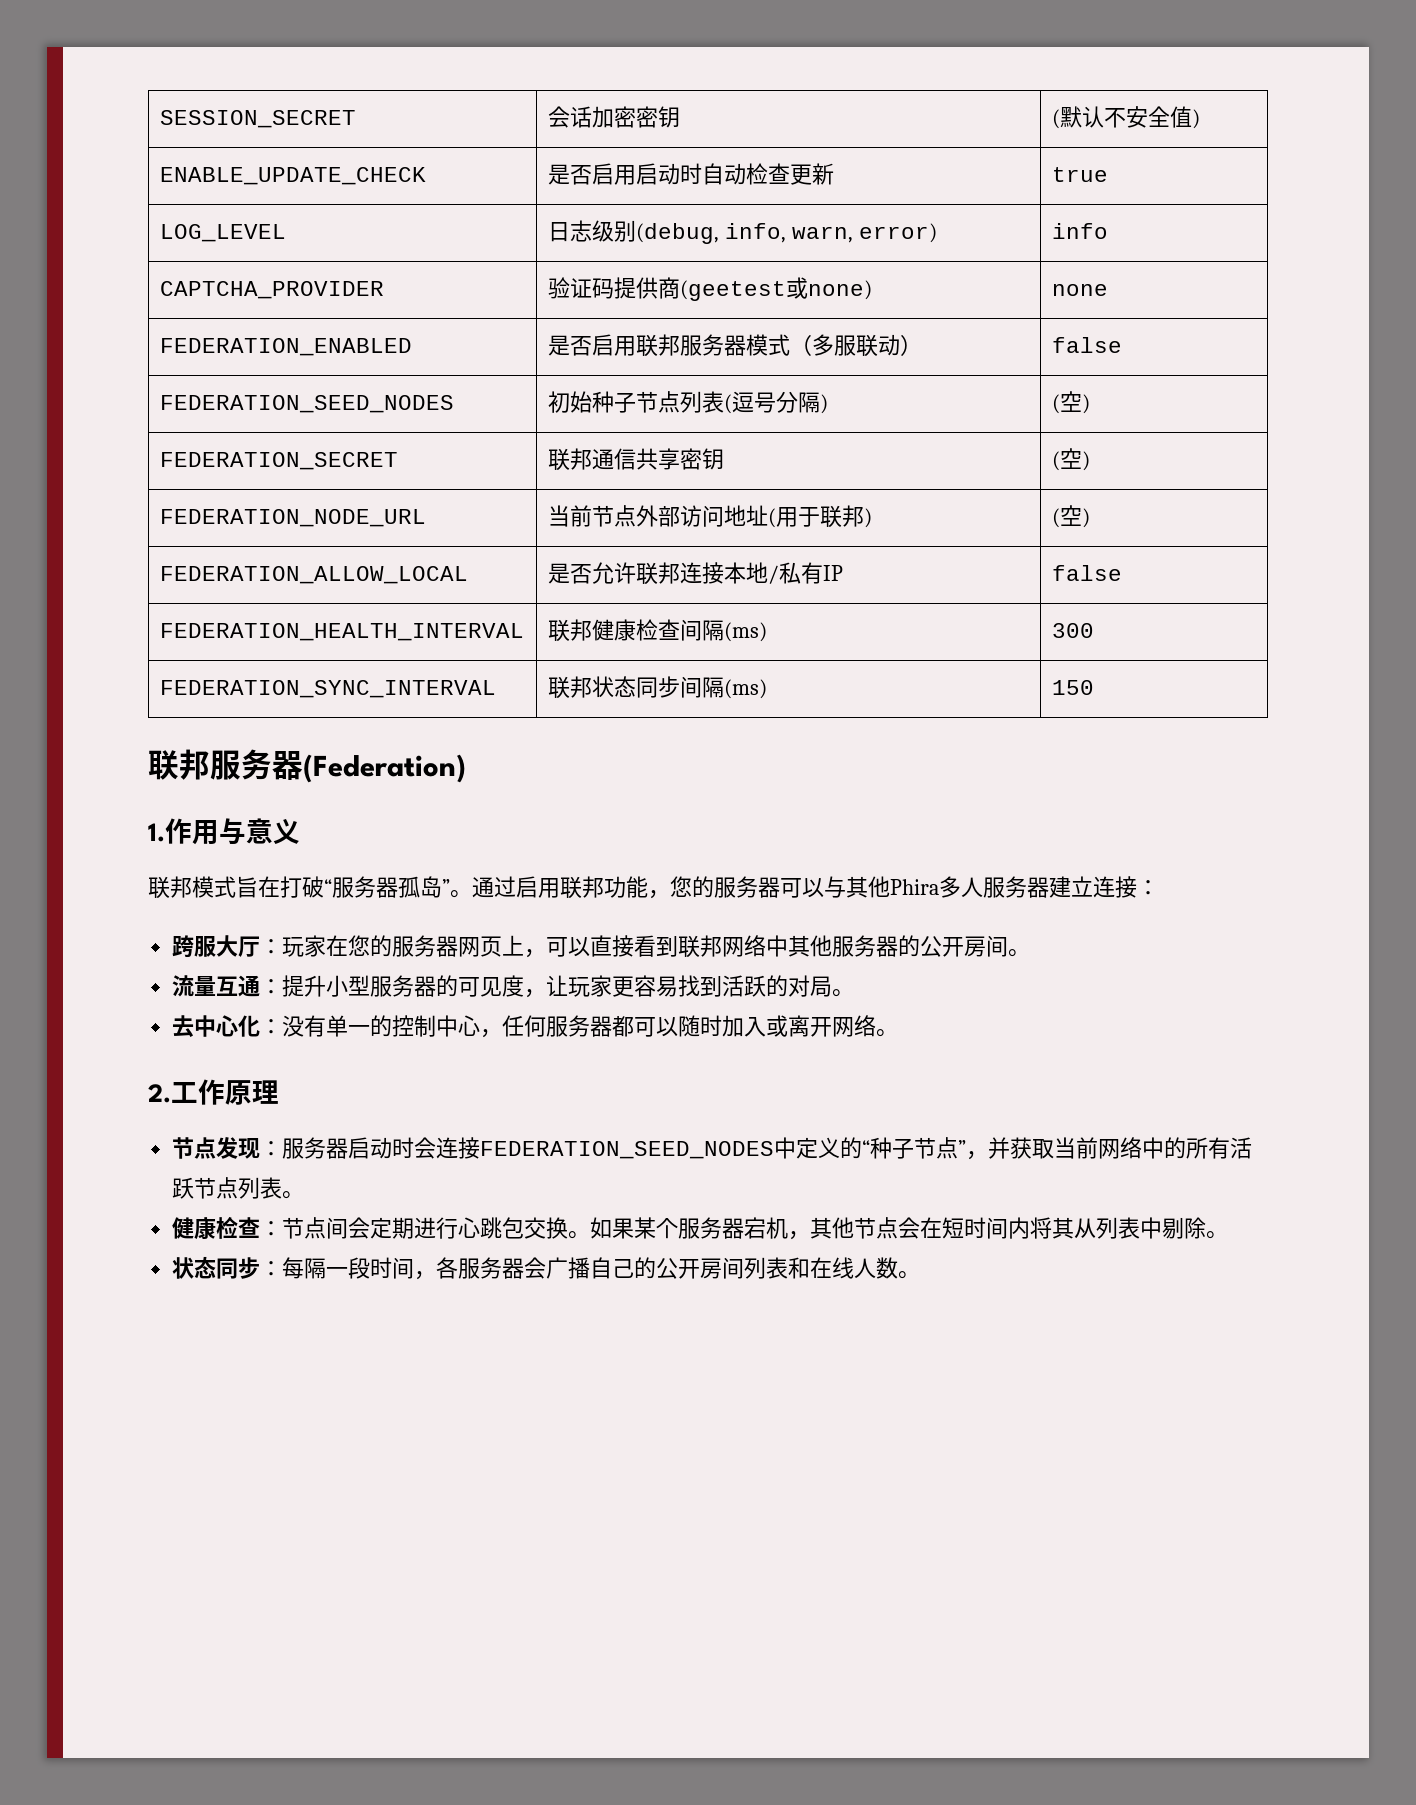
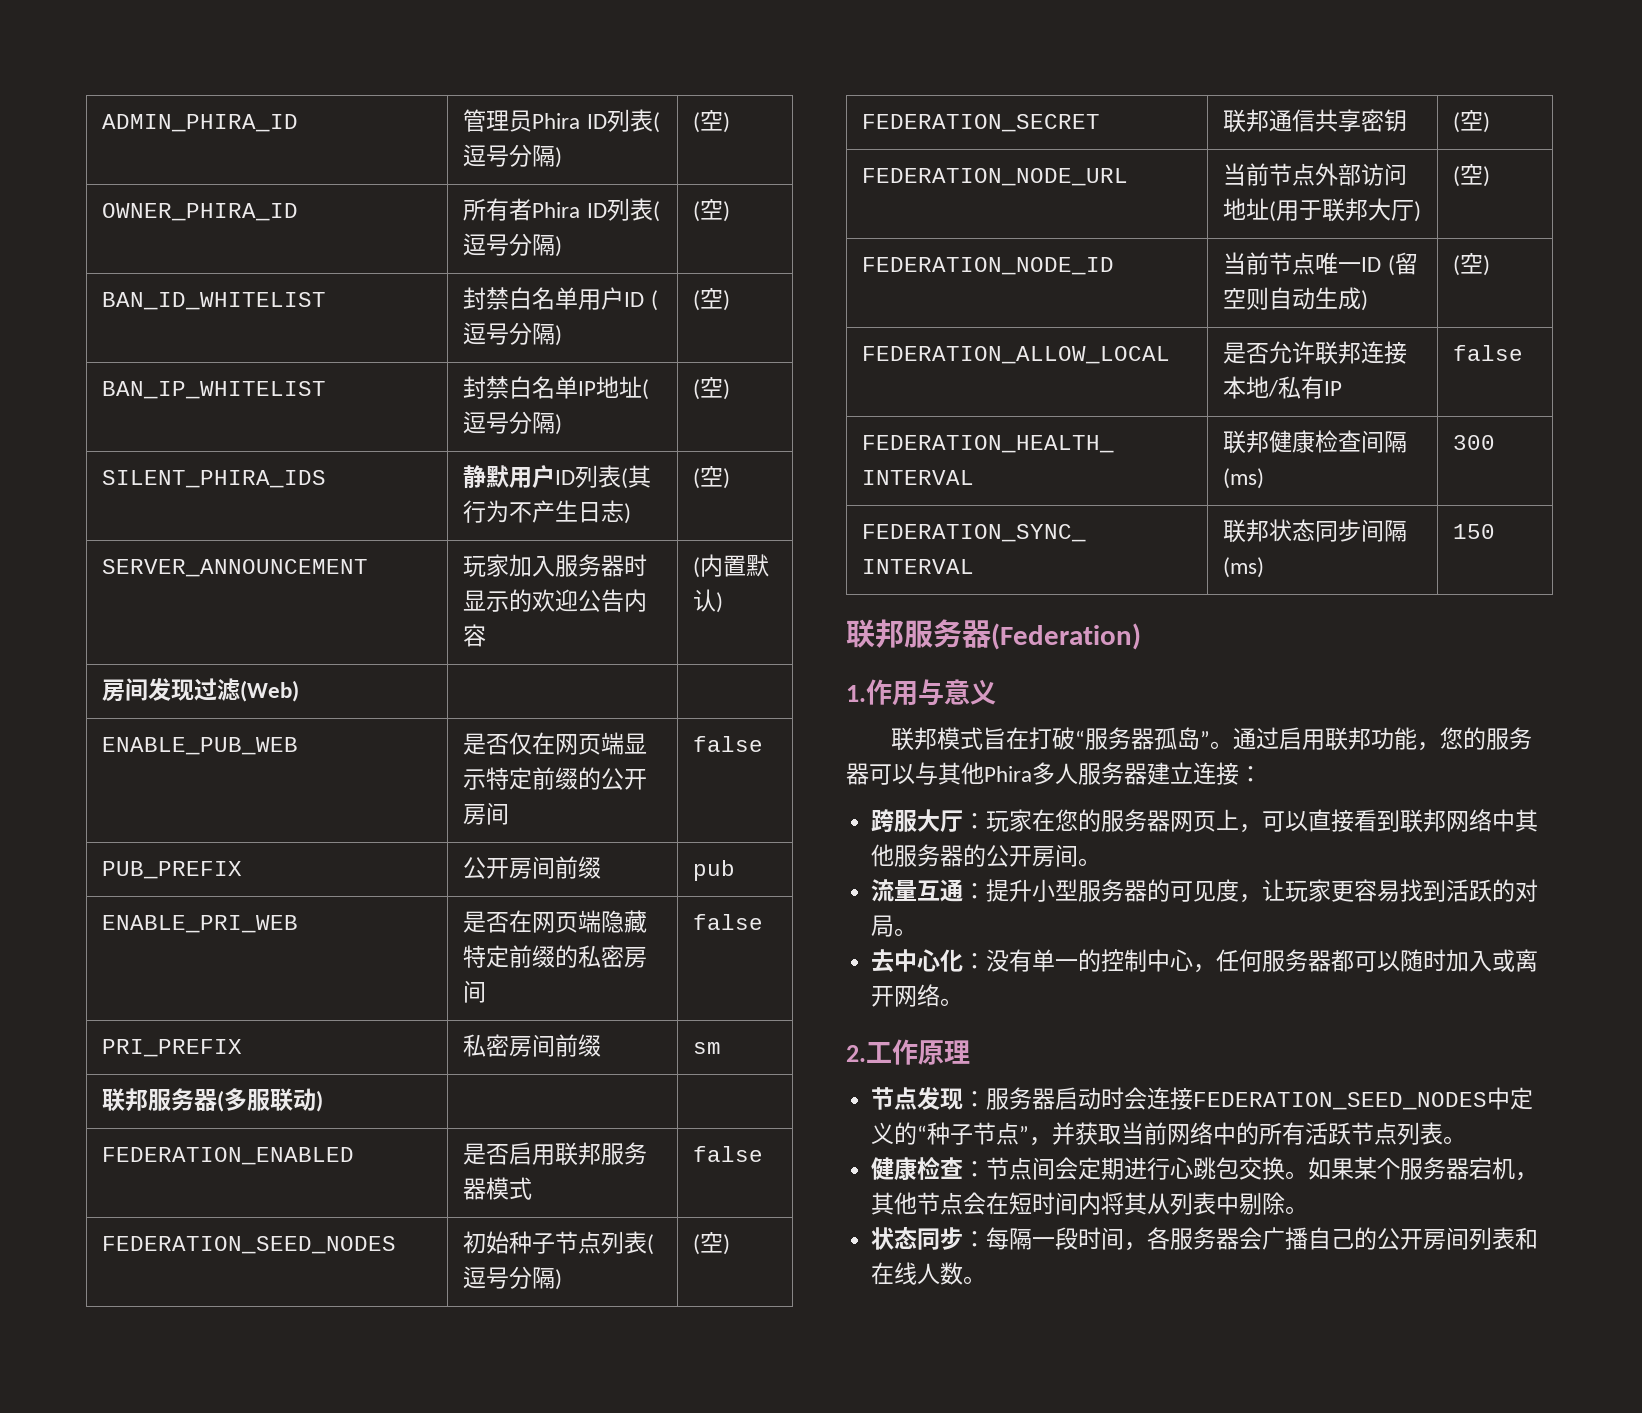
- SESSION_SECRET | 会话加密密钥 | (默认不安全值)
- ENABLE_UPDATE_CHECK | 是否启用启动时自动检查更新 | true
- LOG_LEVEL | 日志级别(debug, info, warn, error) | info
- CAPTCHA_PROVIDER | 验证码提供商(geetest或none) | none
+ ADMIN_PHIRA_ID | 管理员Phira ID列表(逗号分隔) | (空)
+ OWNER_PHIRA_ID | 所有者Phira ID列表(逗号分隔) | (空)
+ BAN_ID_WHITELIST | 封禁白名单用户ID (逗号分隔) | (空)
+ BAN_IP_WHITELIST | 封禁白名单IP地址(逗号分隔) | (空)
+ SILENT_PHIRA_IDS | 静默用户ID列表(其行为不产生日志) | (空)
+ SERVER_ANNOUNCEMENT | 玩家加入服务器时显示的欢迎公告内容 | (内置默认)
+ 房间发现过滤(Web) | |
+ ENABLE_PUB_WEB | 是否仅在网页端显示特定前缀的公开房间 | false
+ PUB_PREFIX | 公开房间前缀 | pub
+ ENABLE_PRI_WEB | 是否在网页端隐藏特定前缀的私密房间 | false
+ PRI_PREFIX | 私密房间前缀 | sm
+ 联邦服务器(多服联动) | |
- FEDERATION_ENABLED | 是否启用联邦服务器模式（多服联动） | false
+ FEDERATION_ENABLED | 是否启用联邦服务器模式 | false
- FEDERATION_NODE_URL | 当前节点外部访问地址(用于联邦) | (空)
+ FEDERATION_NODE_URL | 当前节点外部访问地址(用于联邦大厅) | (空)
+ FEDERATION_NODE_ID | 当前节点唯一ID (留空则自动生成) | (空)

